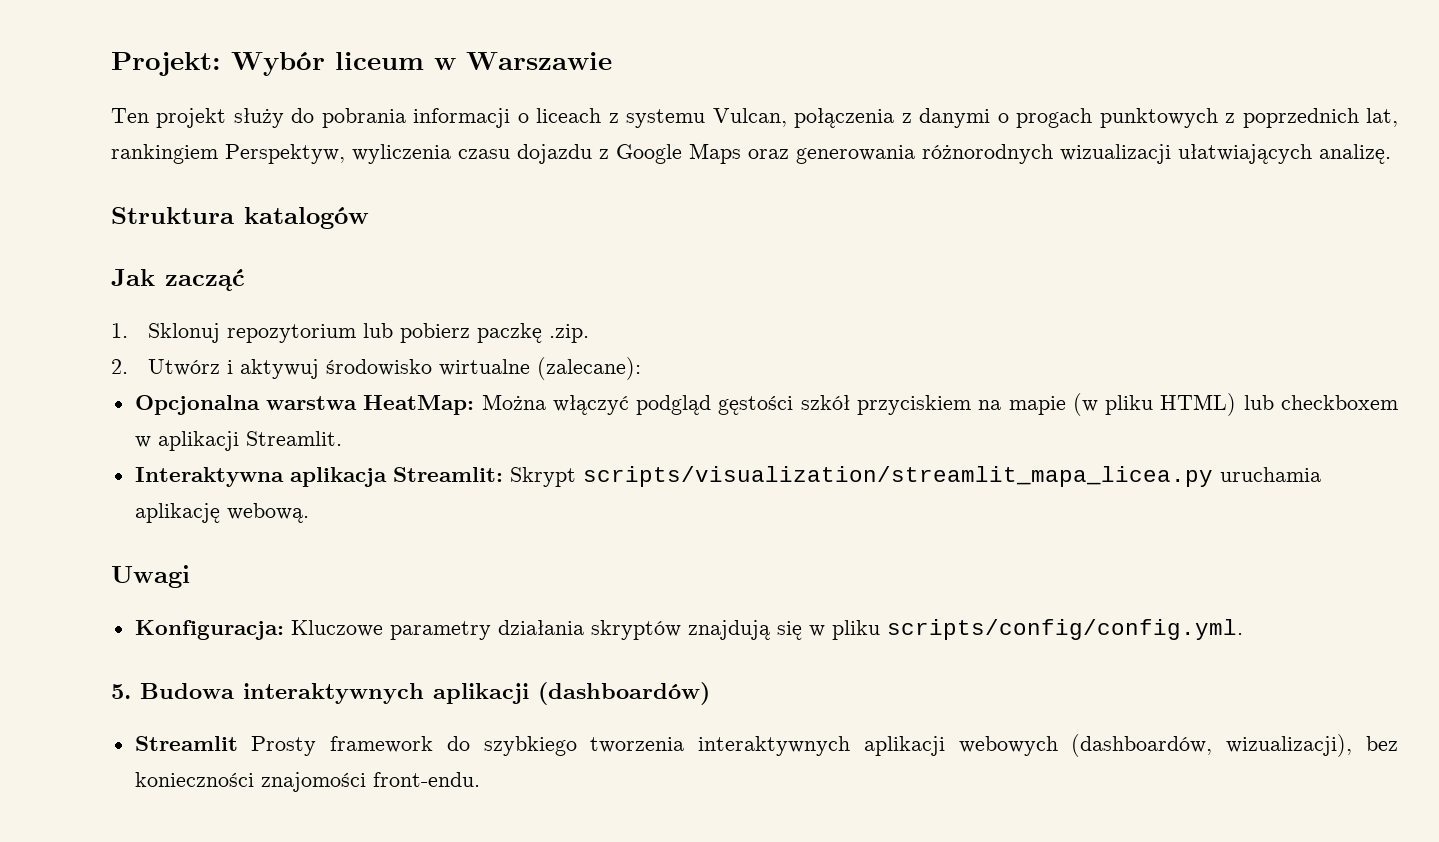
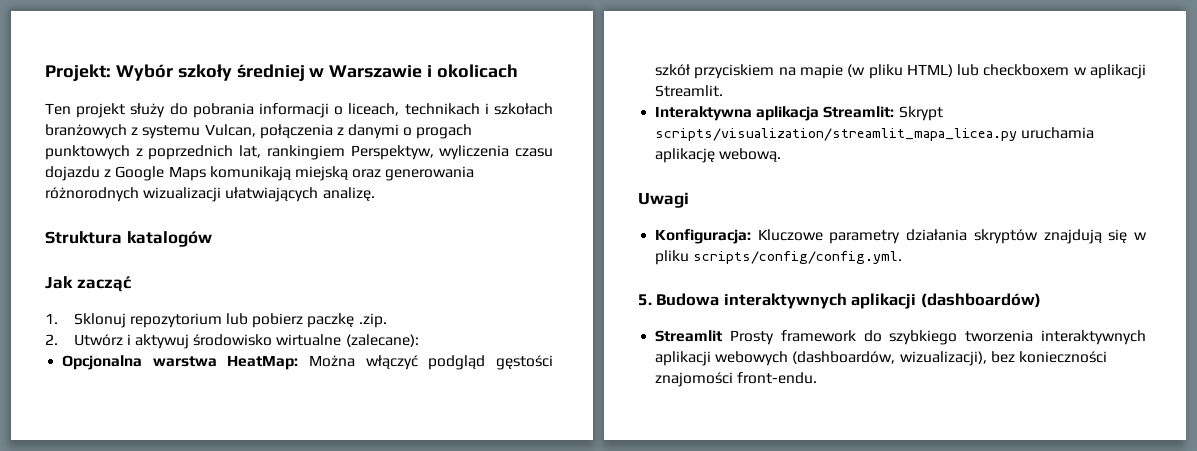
- Projekt: Wybór liceum w Warszawie
+ Projekt: Wybór szkoły średniej w Warszawie i okolicach
- Ten projekt służy do pobrania informacji o liceach z systemu Vulcan, połączenia z danymi o progach punktowych z poprzednich lat, rankingiem Perspektyw, wyliczenia czasu dojazdu z Google Maps oraz generowania różnorodnych wizualizacji ułatwiających analizę.
+ Ten projekt służy do pobrania informacji o liceach, technikach i szkołach branżowych z systemu Vulcan, połączenia z danymi o progach punktowych z poprzednich lat, rankingiem Perspektyw, wyliczenia czasu dojazdu z Google Maps komunikają miejską oraz generowania różnorodnych wizualizacji ułatwiających analizę.

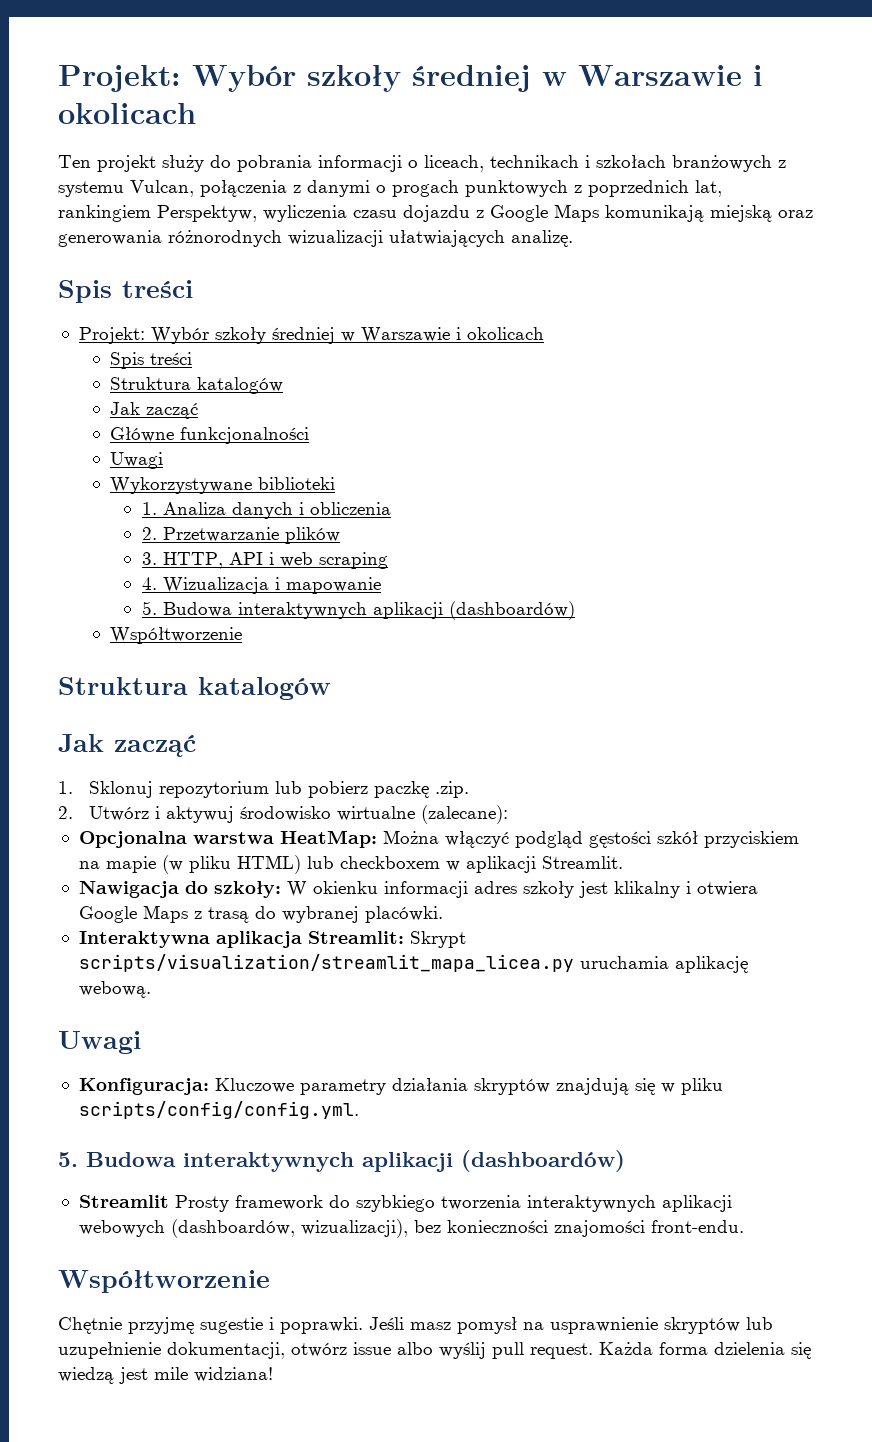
  Ten projekt służy do pobrania informacji o liceach, technikach i szkołach branżowych z systemu Vulcan, połączenia z danymi o progach punktowych z poprzednich lat, rankingiem Perspektyw, wyliczenia czasu dojazdu z Google Maps komunikają miejską oraz generowania różnorodnych wizualizacji ułatwiających analizę.
+ Spis treści
+ Projekt: Wybór szkoły średniej w Warszawie i okolicach
+ Spis treści
+ Struktura katalogów
+ Jak zacząć
+ Główne funkcjonalności
+ Uwagi
+ Wykorzystywane biblioteki
+ 1. Analiza danych i obliczenia
+ 2. Przetwarzanie plików
+ 3. HTTP, API i web scraping
+ 4. Wizualizacja i mapowanie
+ 5. Budowa interaktywnych aplikacji (dashboardów)
+ Współtworzenie
+ Nawigacja do szkoły: W okienku informacji adres szkoły jest klikalny i otwiera Google Maps z trasą do wybranej placówki.
  Streamlit Prosty framework do szybkiego tworzenia interaktywnych aplikacji webowych (dashboardów, wizualizacji), bez konieczności znajomości front-endu.
+ Współtworzenie
+ Chętnie przyjmę sugestie i poprawki. Jeśli masz pomysł na usprawnienie skryptów lub uzupełnienie dokumentacji, otwórz issue albo wyślij pull request. Każda forma dzielenia się wiedzą jest mile widziana!

